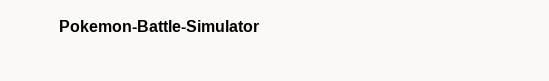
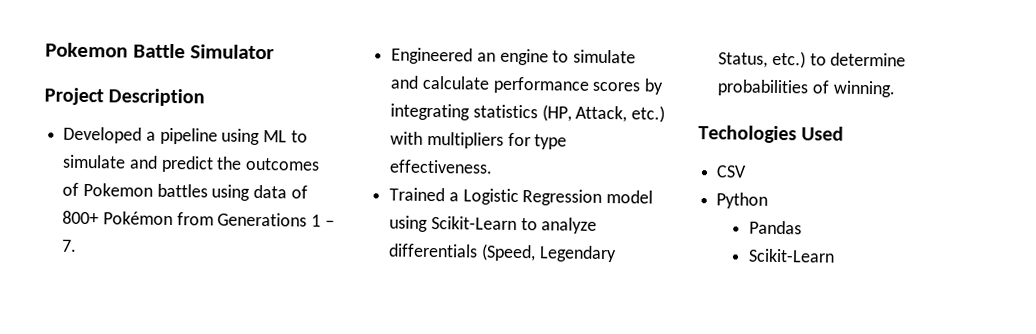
- Pokemon-Battle-Simulator
+ Pokemon Battle Simulator
+ Project Description
+ Developed a pipeline using ML to simulate and predict the outcomes of Pokemon battles using data of 800+ Pokémon from Generations 1 – 7.
+ Engineered an engine to simulate and calculate performance scores by integrating statistics (HP, Attack, etc.) with multipliers for type effectiveness.
+ Trained a Logistic Regression model using Scikit-Learn to analyze differentials (Speed, Legendary Status, etc.) to determine probabilities of winning.
+ Techologies Used
+ CSV
+ Python
+ Pandas
+ Scikit-Learn

